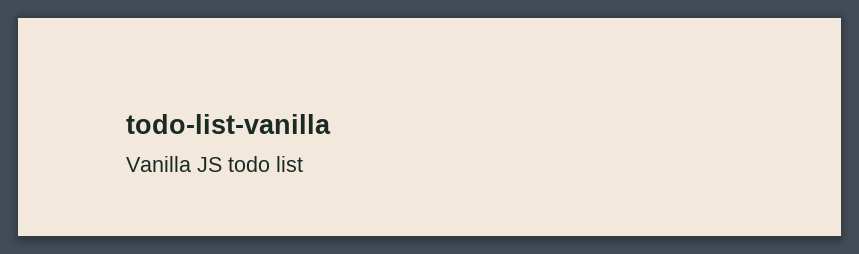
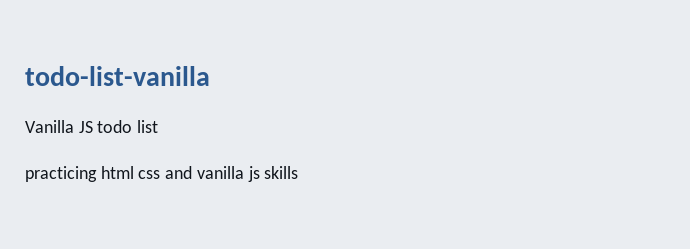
+ practicing html css and vanilla js skills

